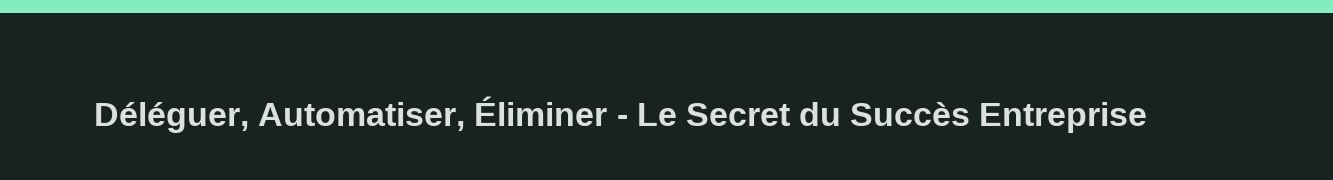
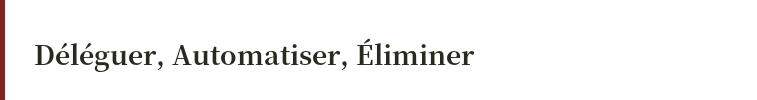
- Déléguer, Automatiser, Éliminer - Le Secret du Succès Entreprise
+ Déléguer, Automatiser, Éliminer

